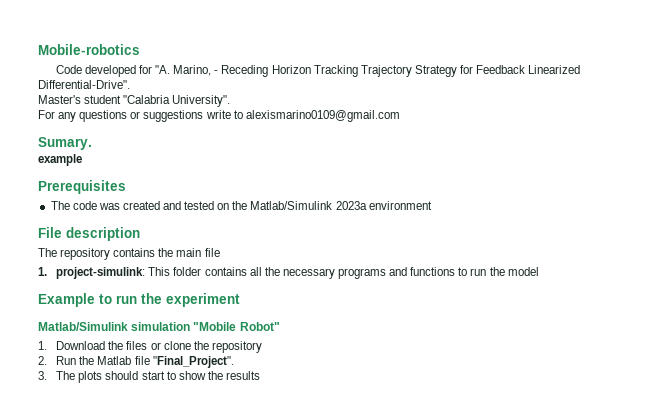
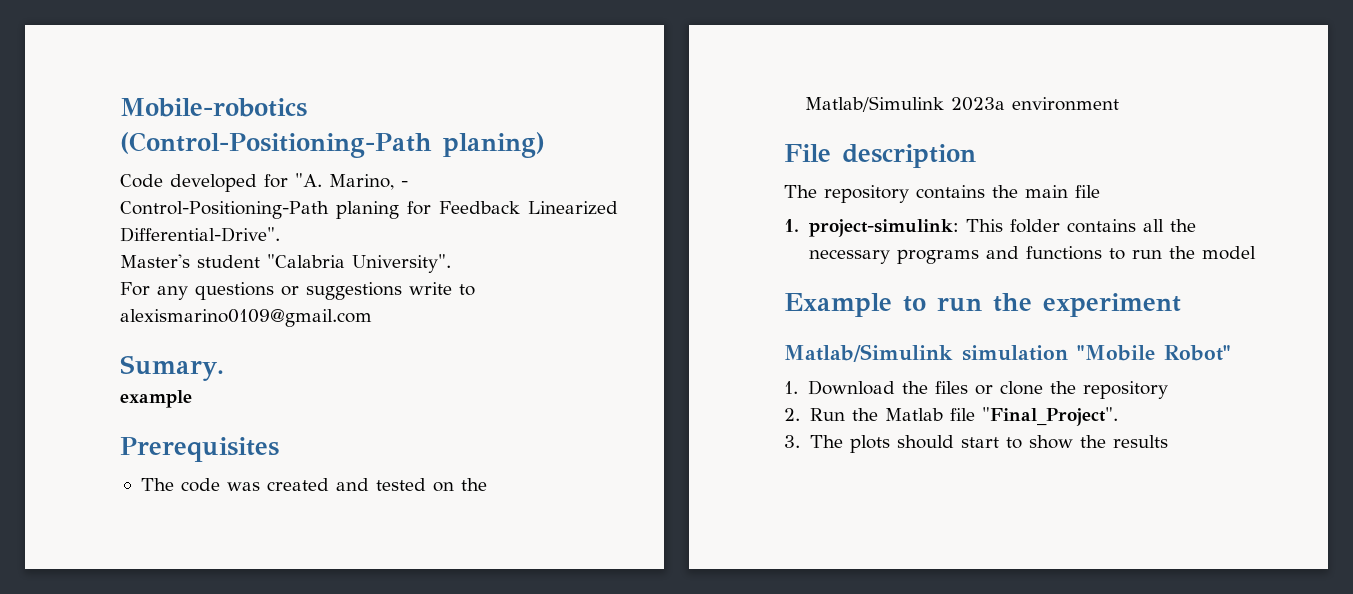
- Mobile-robotics
+ Mobile-robotics (Control-Positioning-Path planing)
- Code developed for "A. Marino, - Receding Horizon Tracking Trajectory Strategy for Feedback Linearized Differential-Drive".
+ Code developed for "A. Marino, - Control-Positioning-Path planing for Feedback Linearized Differential-Drive".

